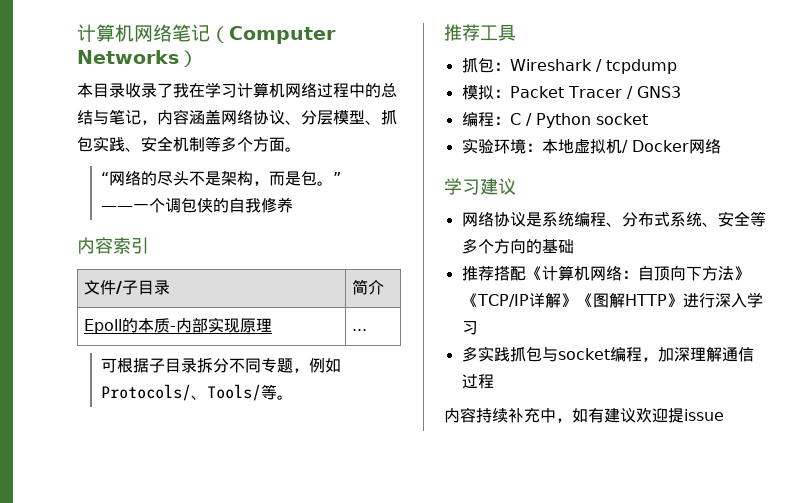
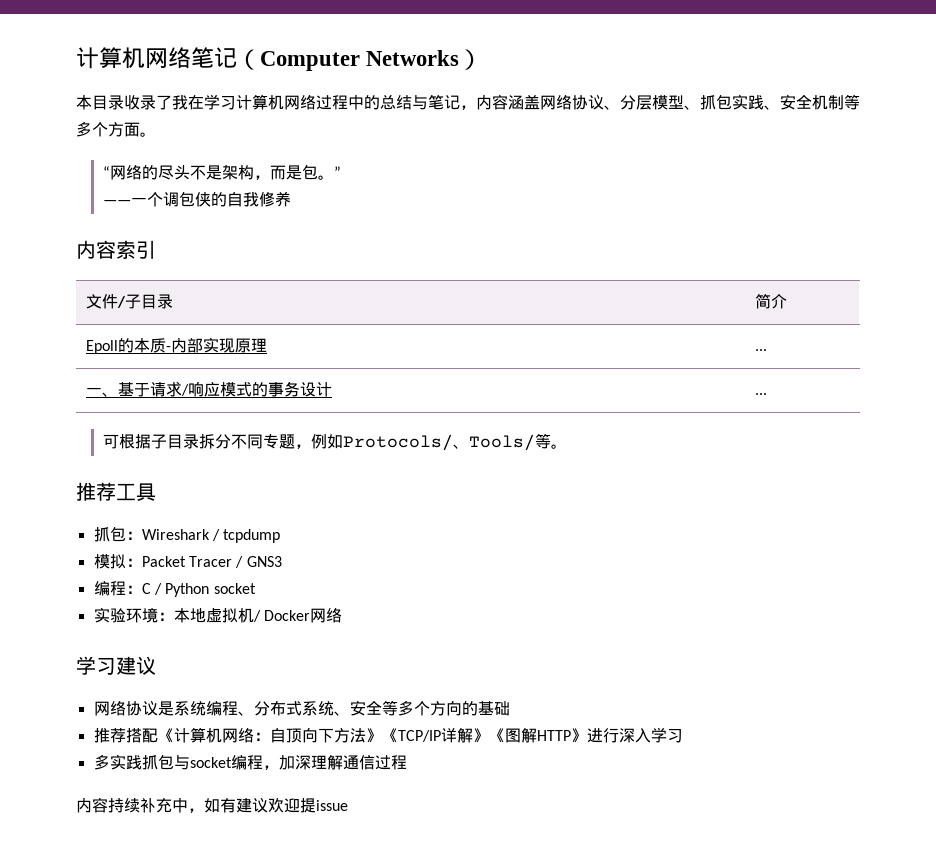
+ 一、基于请求/响应模式的事务设计 | ...

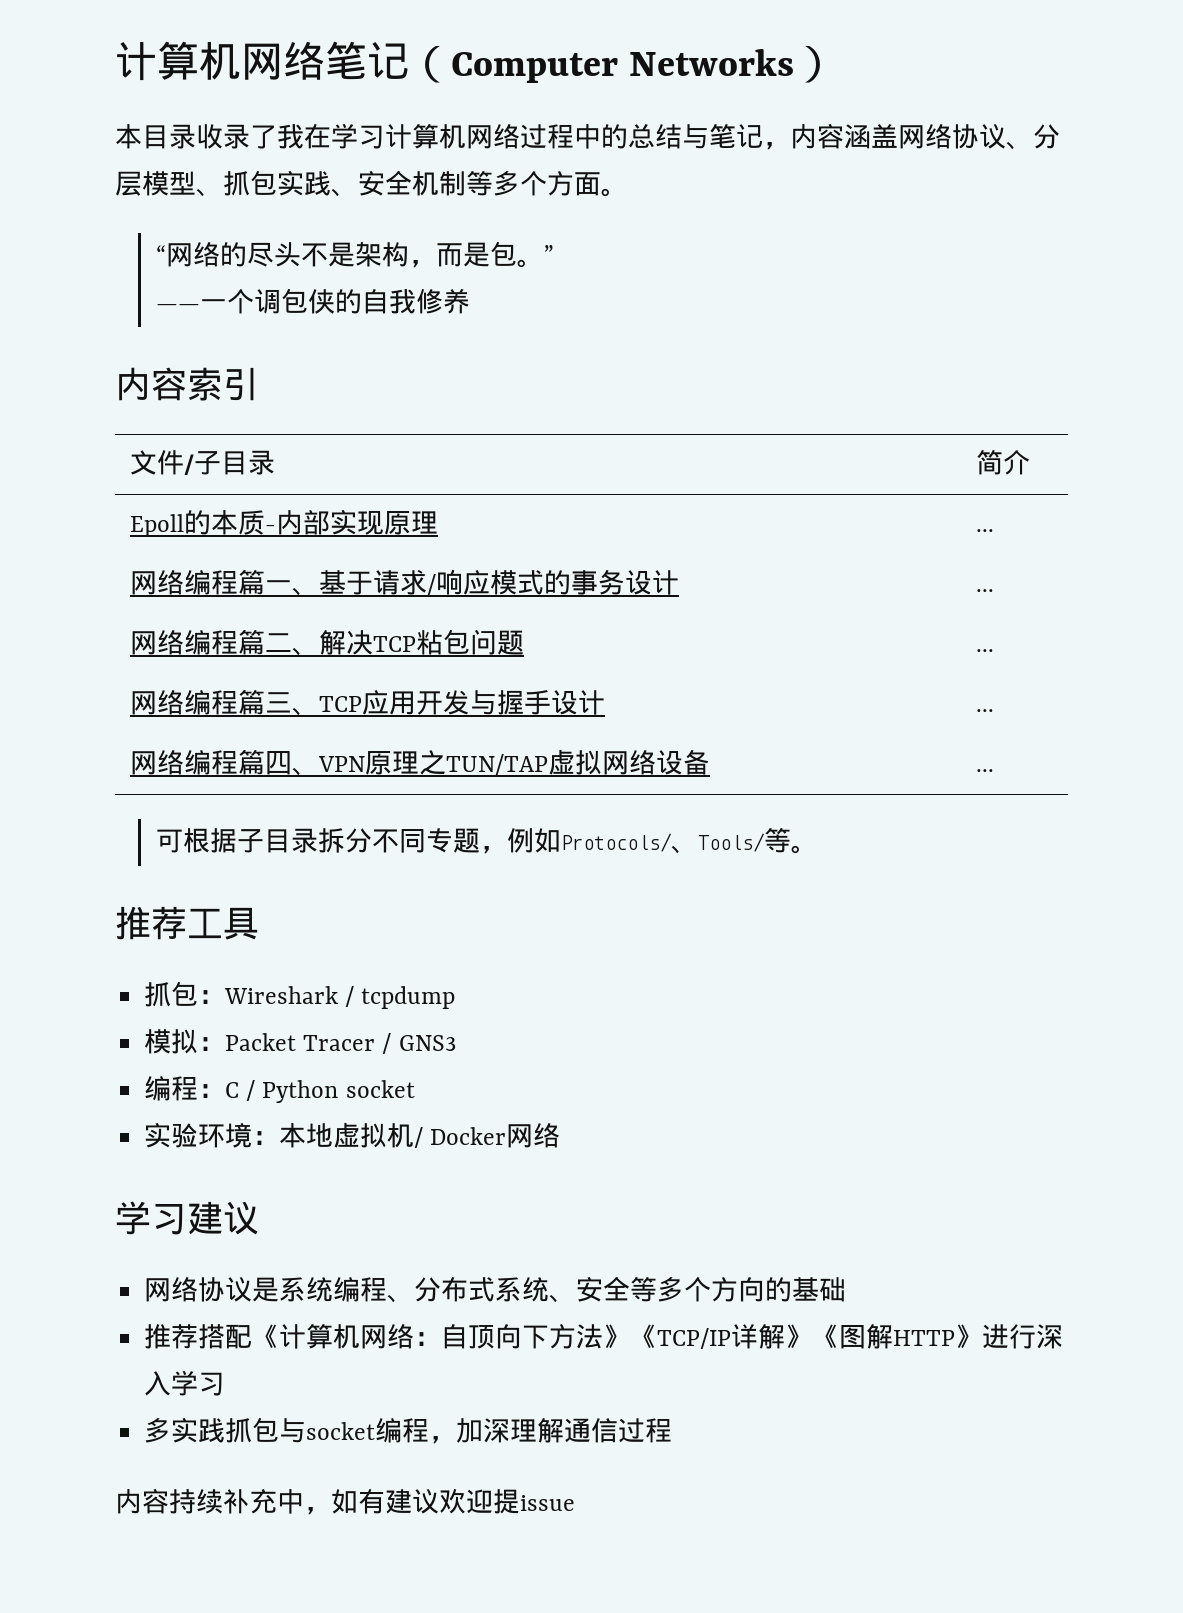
- 一、基于请求/响应模式的事务设计 | ...
+ 网络编程篇一、基于请求/响应模式的事务设计 | ...
+ 网络编程篇二、解决TCP粘包问题 | ...
+ 网络编程篇三、TCP应用开发与握手设计 | ...
+ 网络编程篇四、VPN原理之TUN/TAP虚拟网络设备 | ...

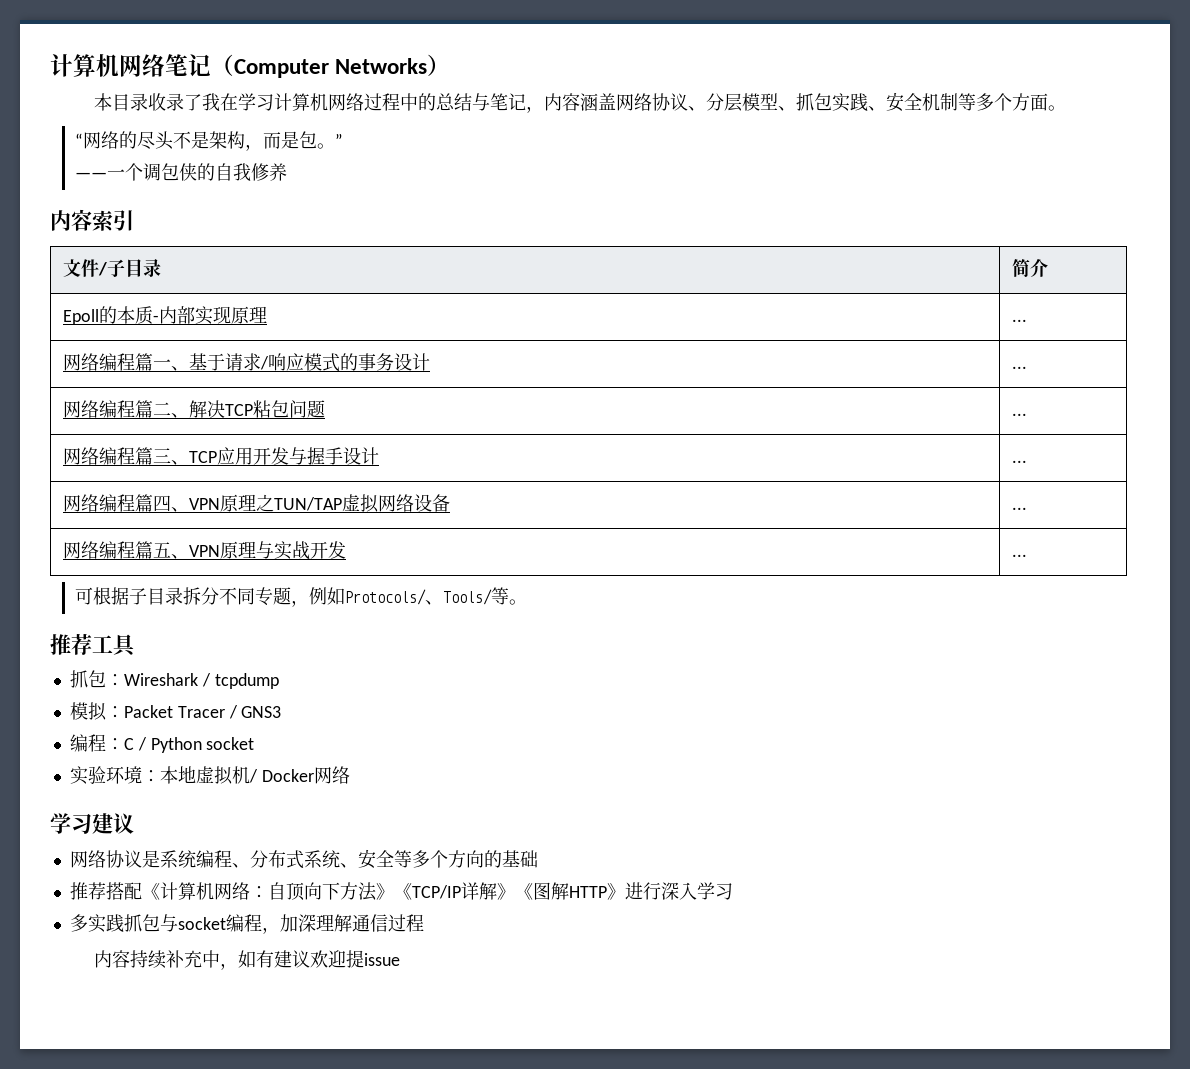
+ 网络编程篇五、VPN原理与实战开发 | ...

